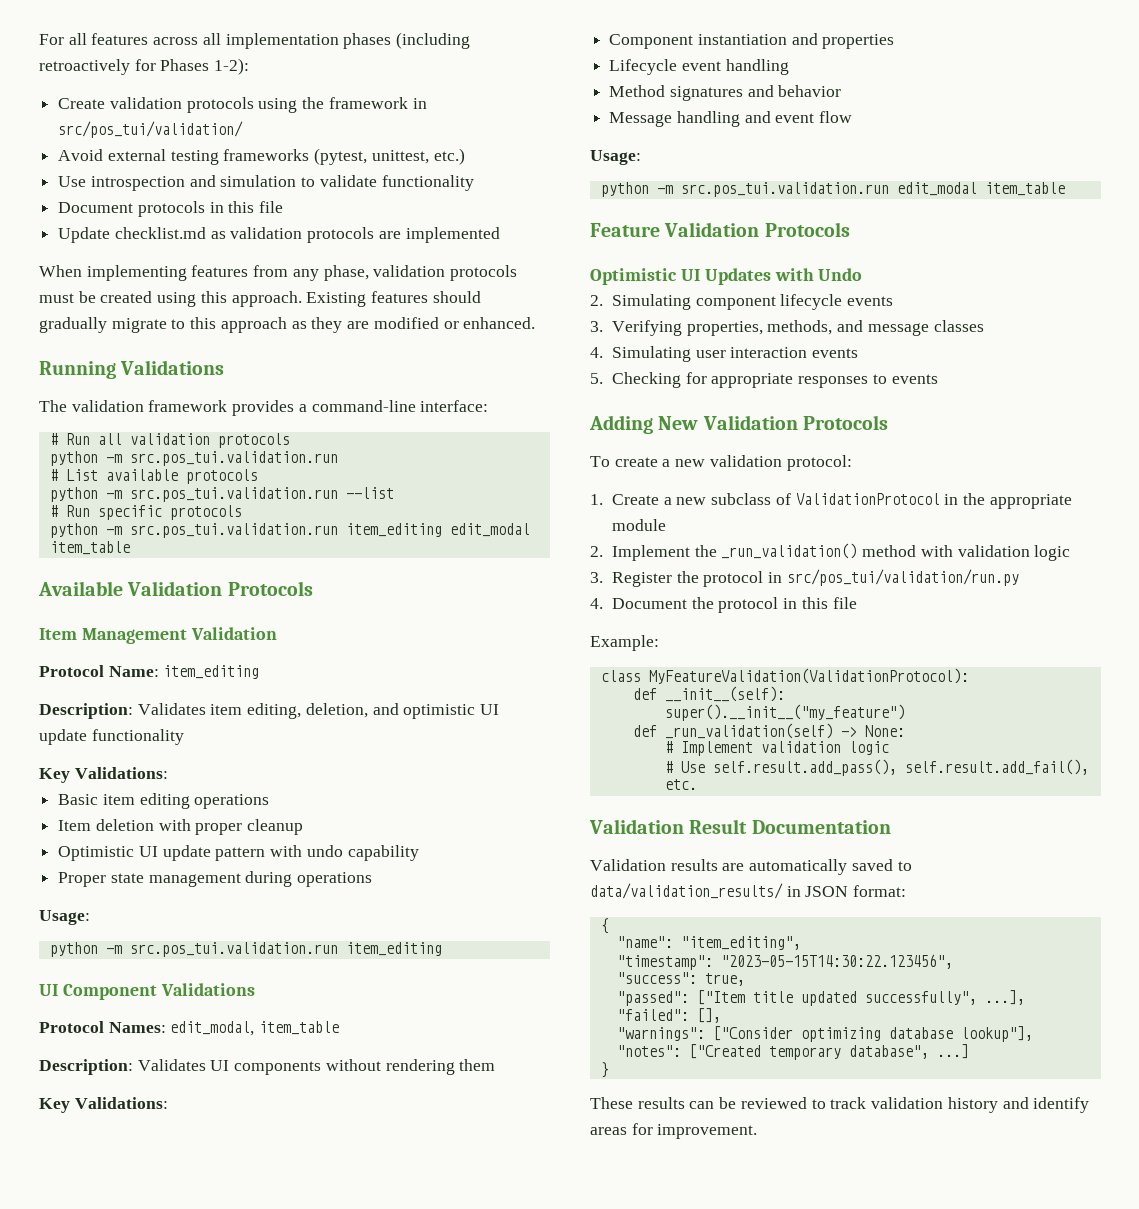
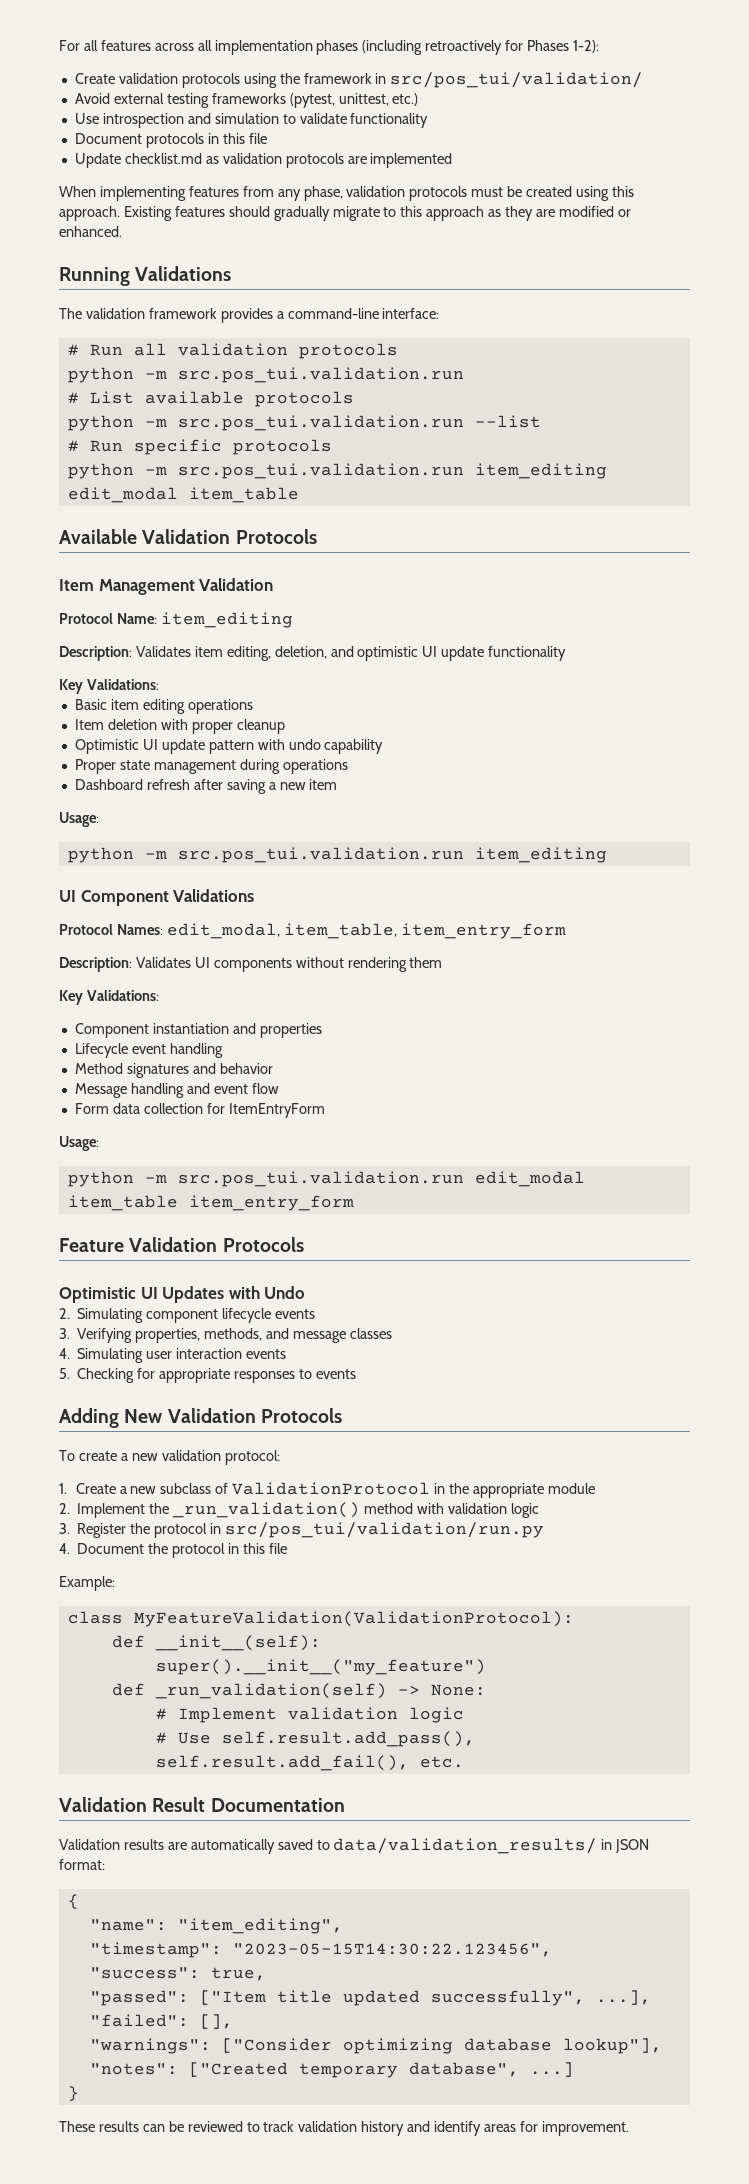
+ Dashboard refresh after saving a new item
- Protocol Names: edit_modal, item_table
+ Protocol Names: edit_modal, item_table, item_entry_form
+ Form data collection for ItemEntryForm
- python -m src.pos_tui.validation.run edit_modal item_table
+ python -m src.pos_tui.validation.run edit_modal item_table item_entry_form

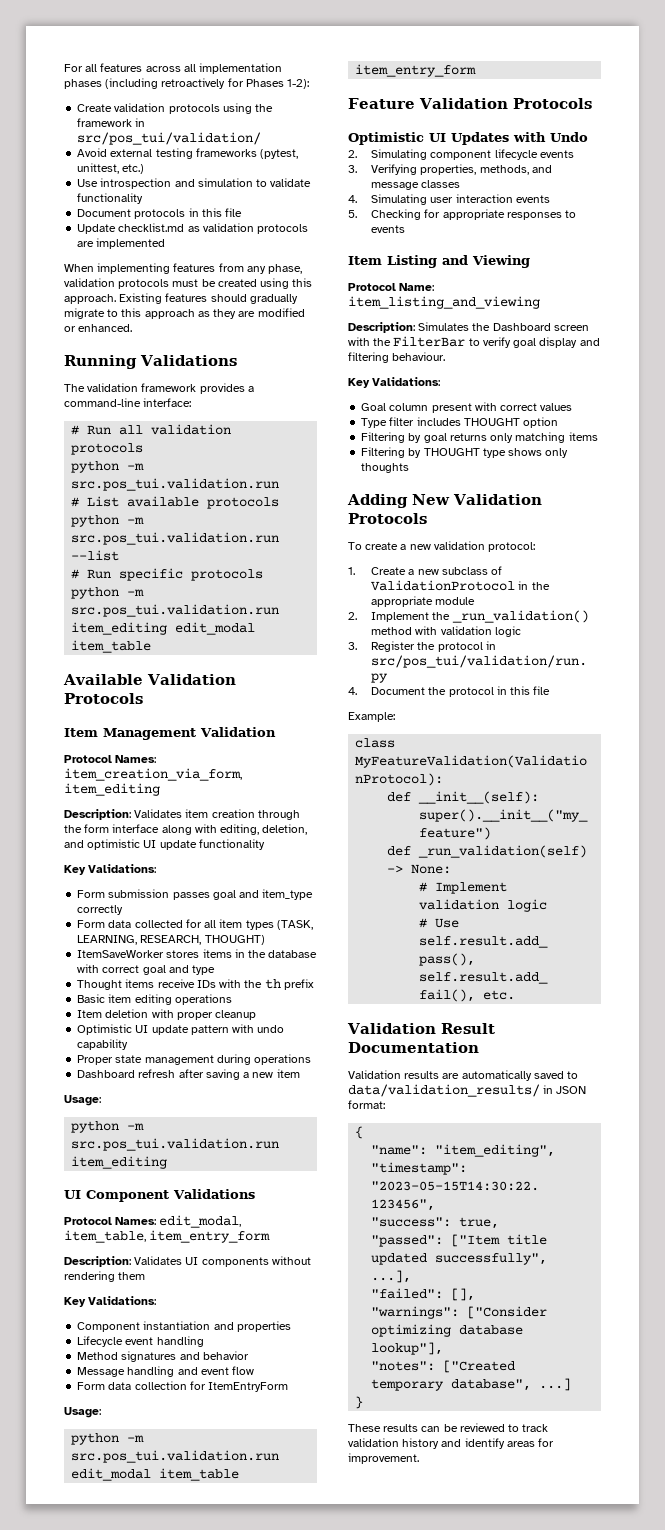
- Protocol Name: item_editing
+ Protocol Names: item_creation_via_form, item_editing
- Description: Validates item editing, deletion, and optimistic UI update functionality
+ Description: Validates item creation through the form interface along with editing, deletion, and optimistic UI update functionality
+ Form submission passes goal and item_type correctly
+ Form data collected for all item types (TASK, LEARNING, RESEARCH, THOUGHT)
+ ItemSaveWorker stores items in the database with correct goal and type
+ Thought items receive IDs with the th prefix
+ Item Listing and Viewing
+ Protocol Name: item_listing_and_viewing
+ Description: Simulates the Dashboard screen with the FilterBar to verify goal display and filtering behaviour.
+ Key Validations:
+ Goal column present with correct values
+ Type filter includes THOUGHT option
+ Filtering by goal returns only matching items
+ Filtering by THOUGHT type shows only thoughts

